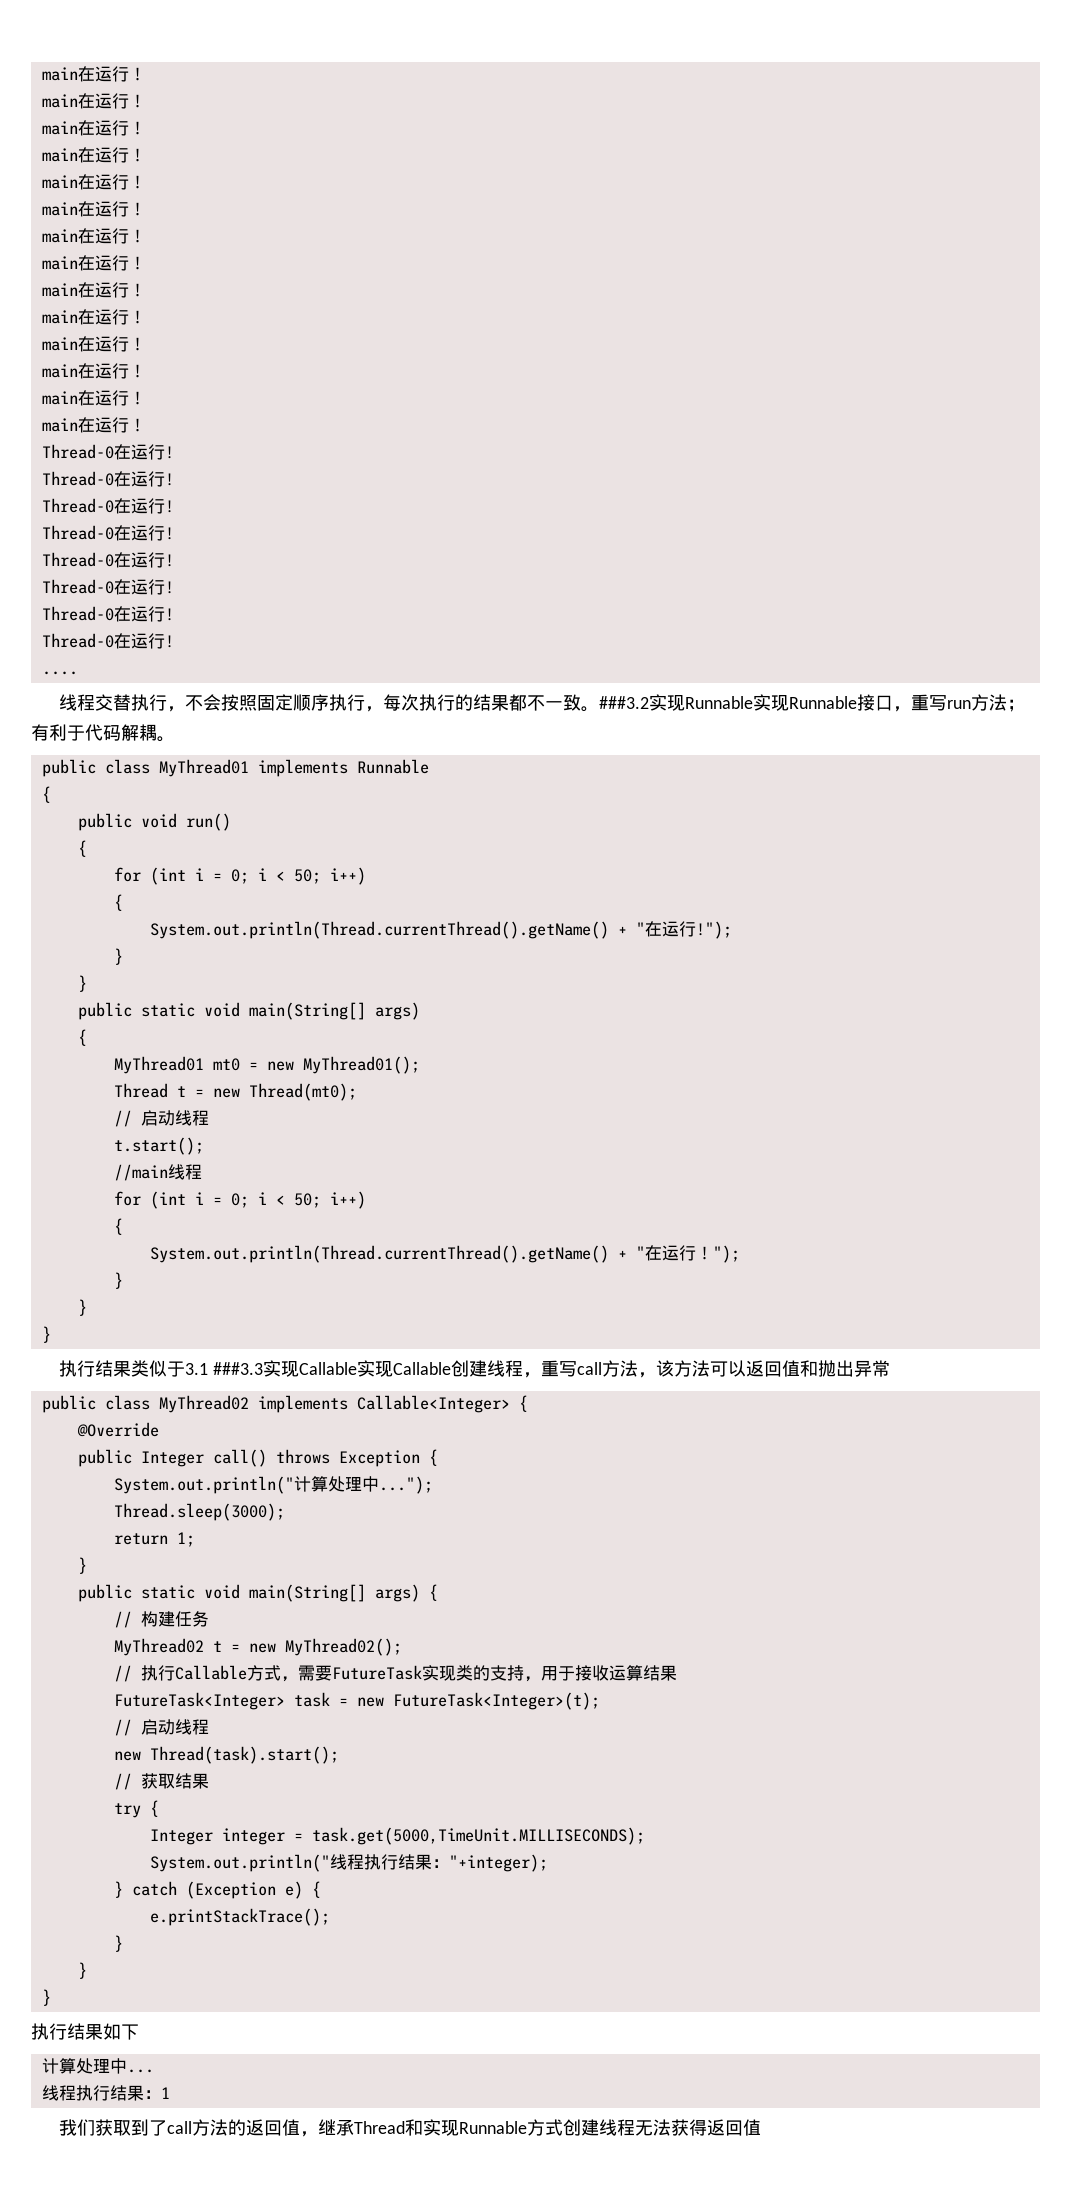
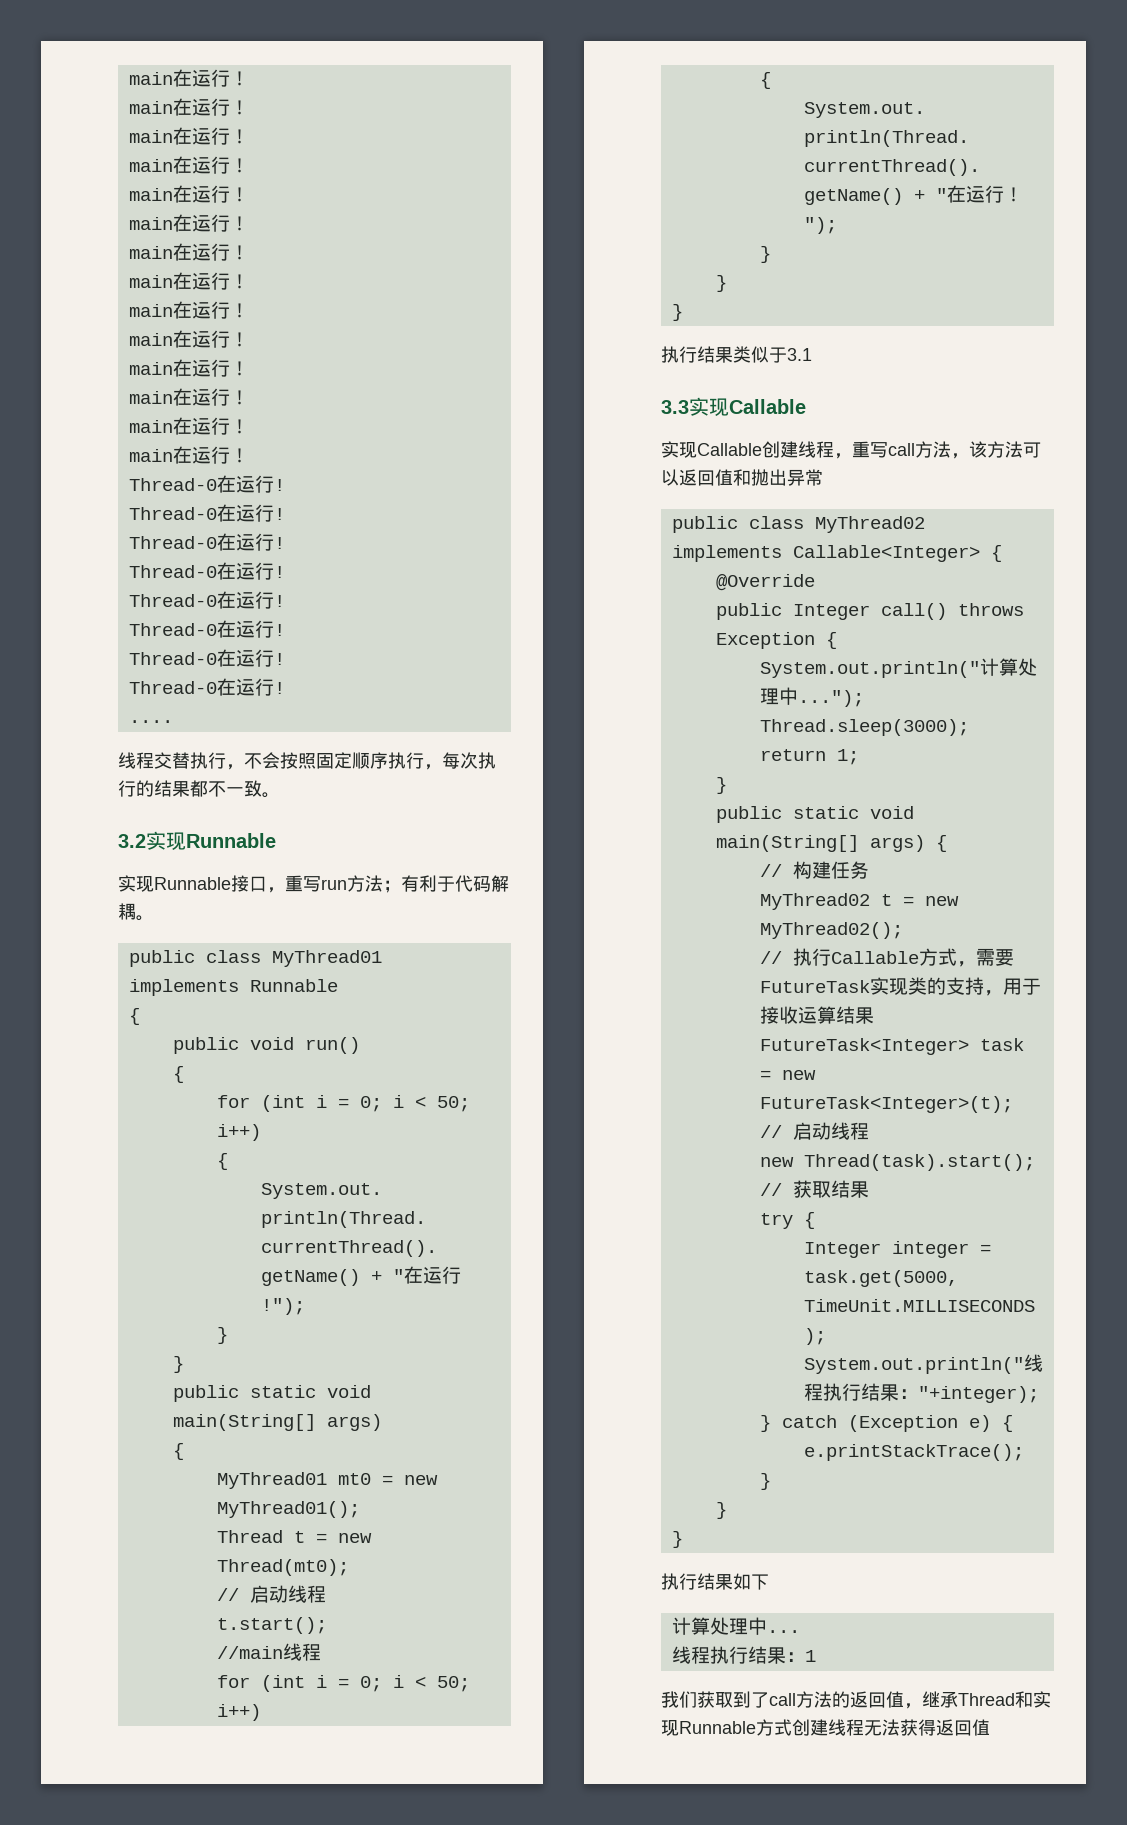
- 线程交替执行，不会按照固定顺序执行，每次执行的结果都不一致。###3.2实现Runnable实现Runnable接口，重写run方法；有利于代码解耦。
+ 线程交替执行，不会按照固定顺序执行，每次执行的结果都不一致。
+ 3.2实现Runnable
+ 实现Runnable接口，重写run方法；有利于代码解耦。
- 执行结果类似于3.1 ###3.3实现Callable实现Callable创建线程，重写call方法，该方法可以返回值和抛出异常
+ 执行结果类似于3.1
+ 3.3实现Callable
+ 实现Callable创建线程，重写call方法，该方法可以返回值和抛出异常

